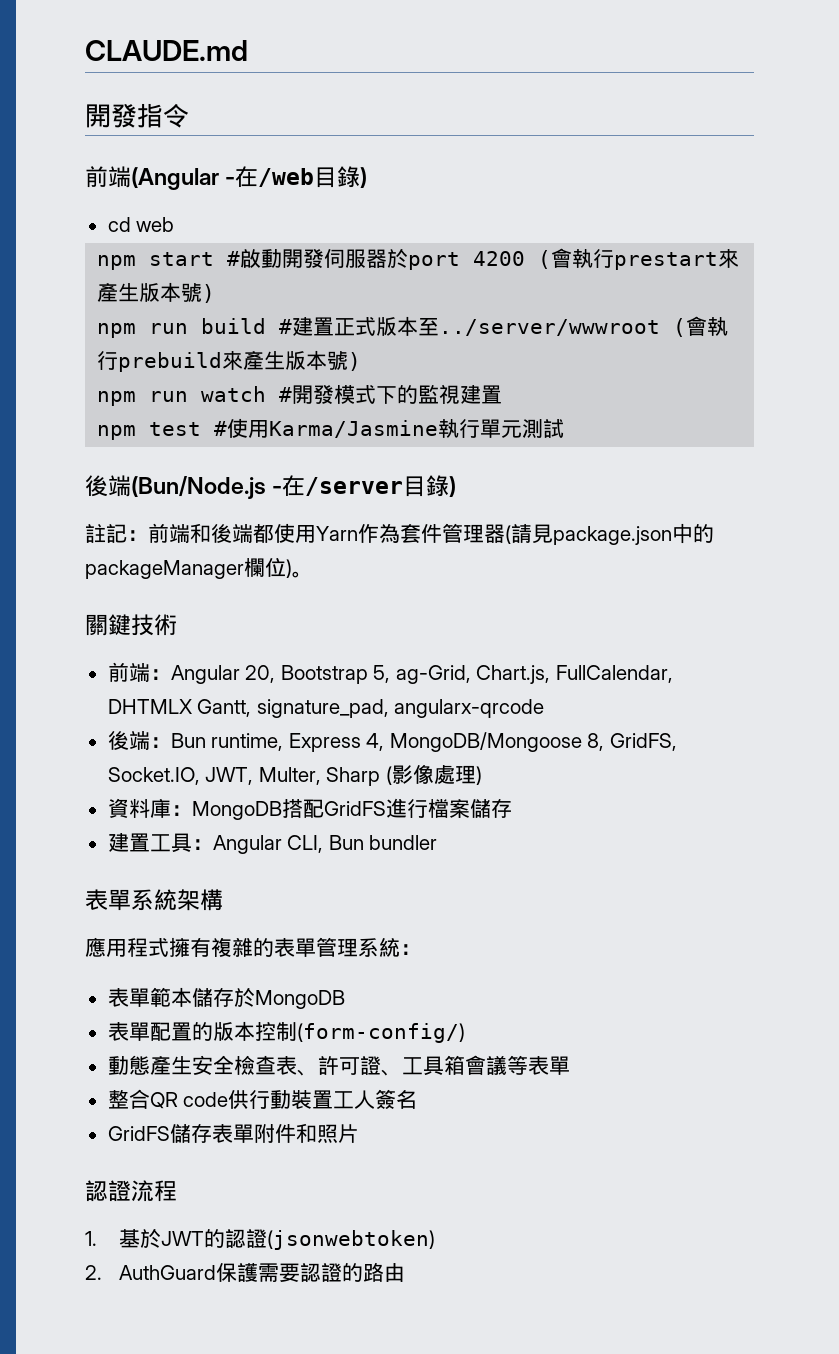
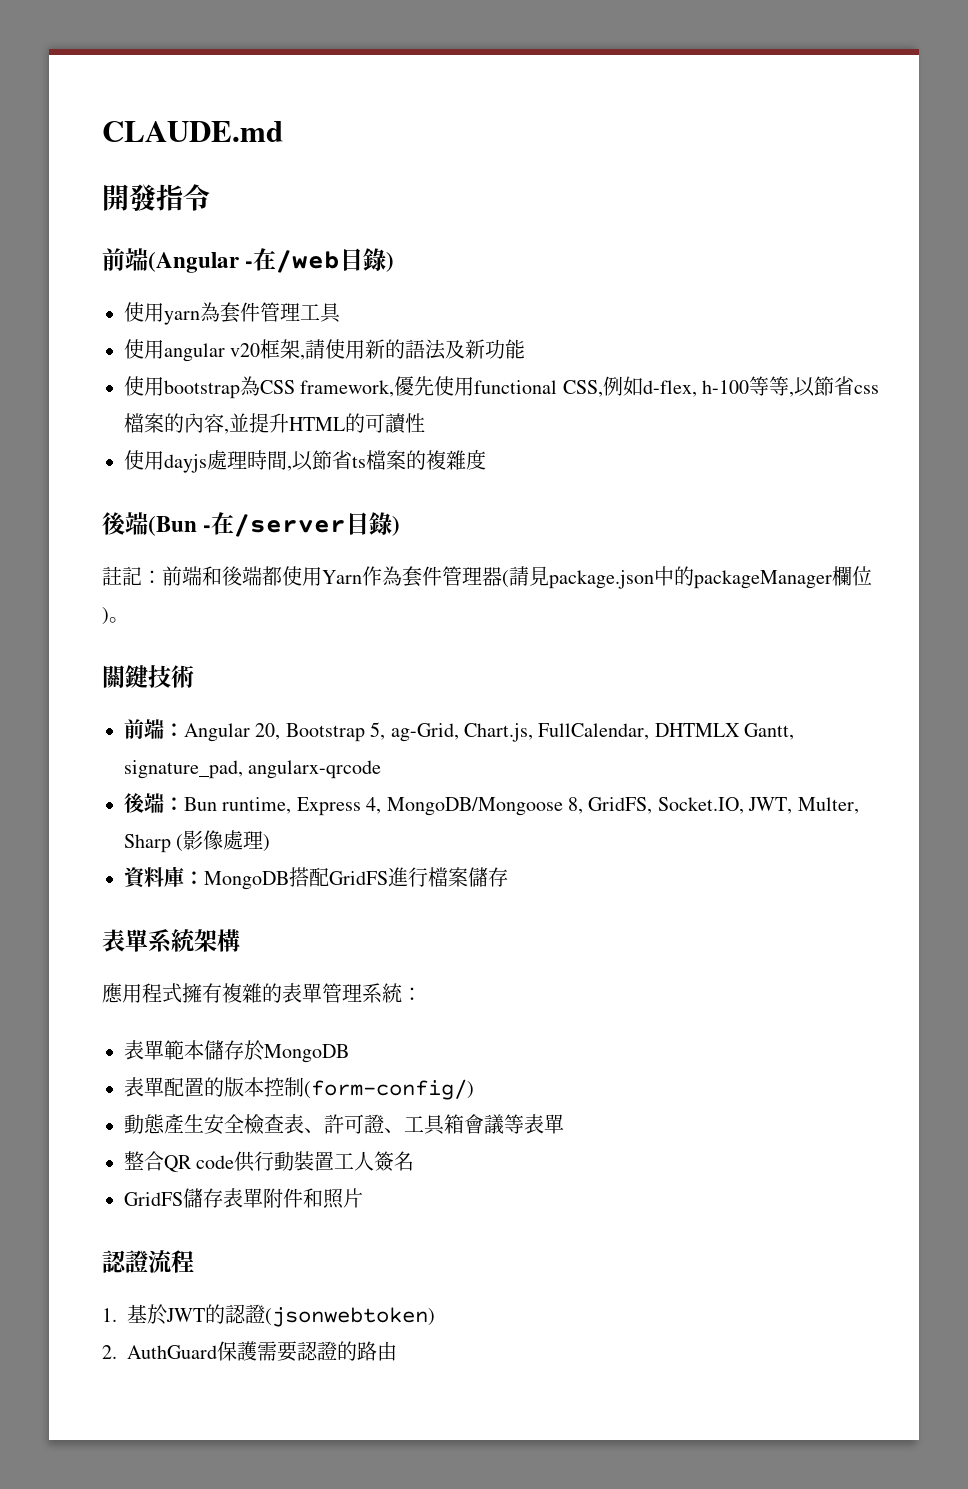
- cd web
- npm start #啟動開發伺服器於port 4200 (會執行prestart來產生版本號)
- npm run build #建置正式版本至../server/wwwroot (會執行prebuild來產生版本號)
- npm run watch #開發模式下的監視建置
- npm test #使用Karma/Jasmine執行單元測試
- 後端(Bun/Node.js -在/server目錄)
+ 使用yarn為套件管理工具
+ 使用angular v20框架,請使用新的語法及新功能
+ 使用bootstrap為CSS framework,優先使用functional CSS,例如d-flex, h-100等等,以節省css檔案的內容,並提升HTML的可讀性
+ 使用dayjs處理時間,以節省ts檔案的複雜度
+ 後端(Bun -在/server目錄)
- 建置工具：Angular CLI, Bun bundler

